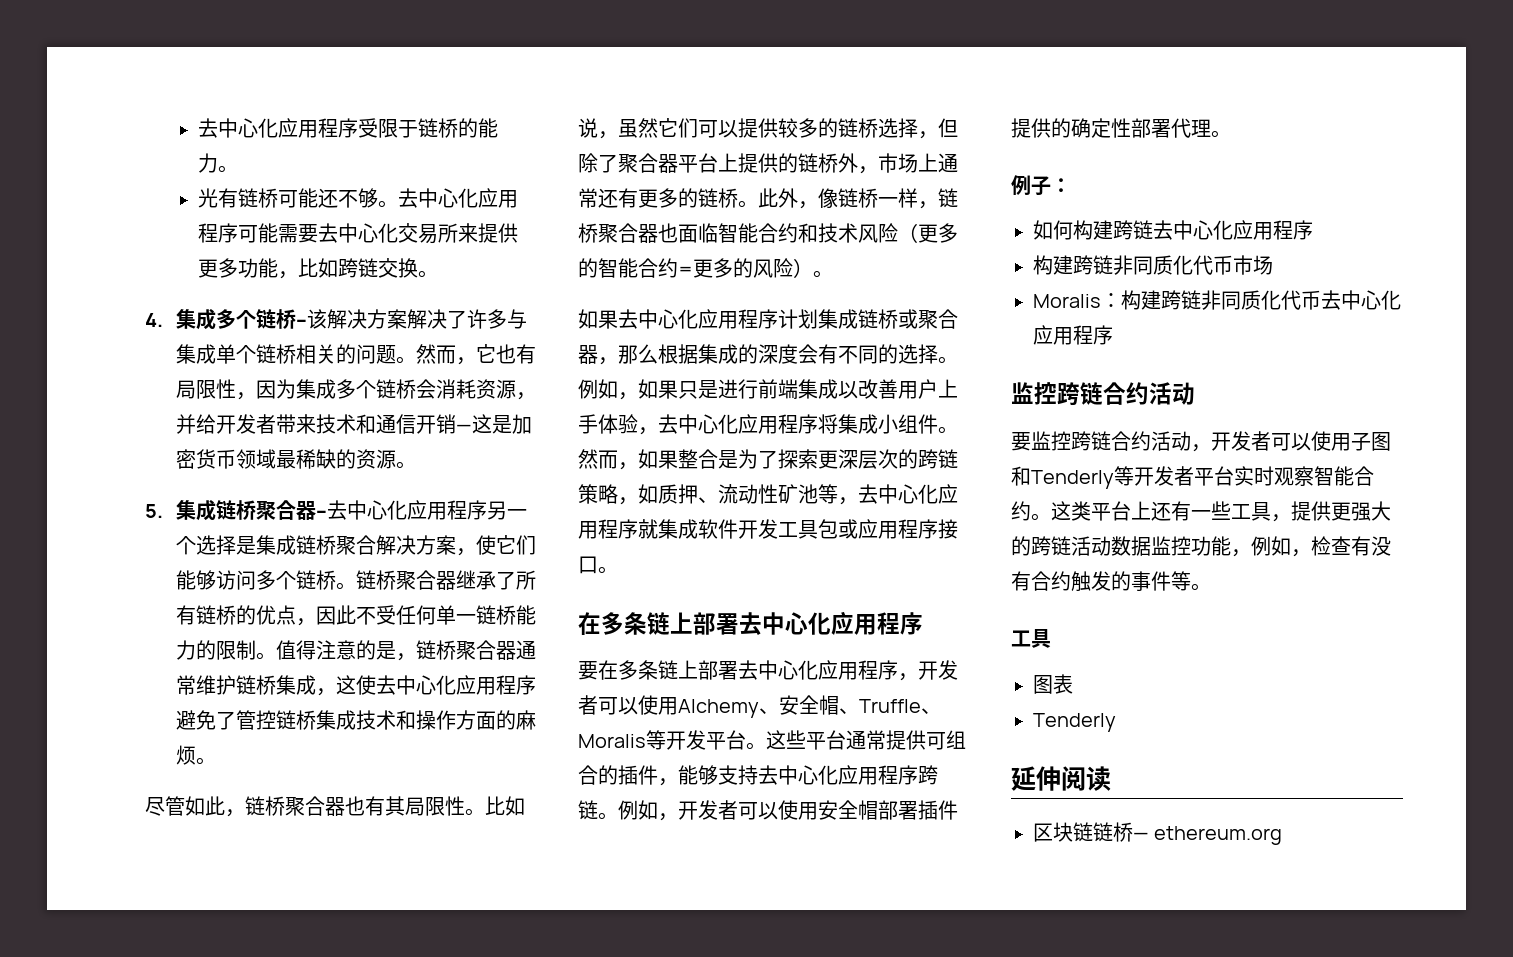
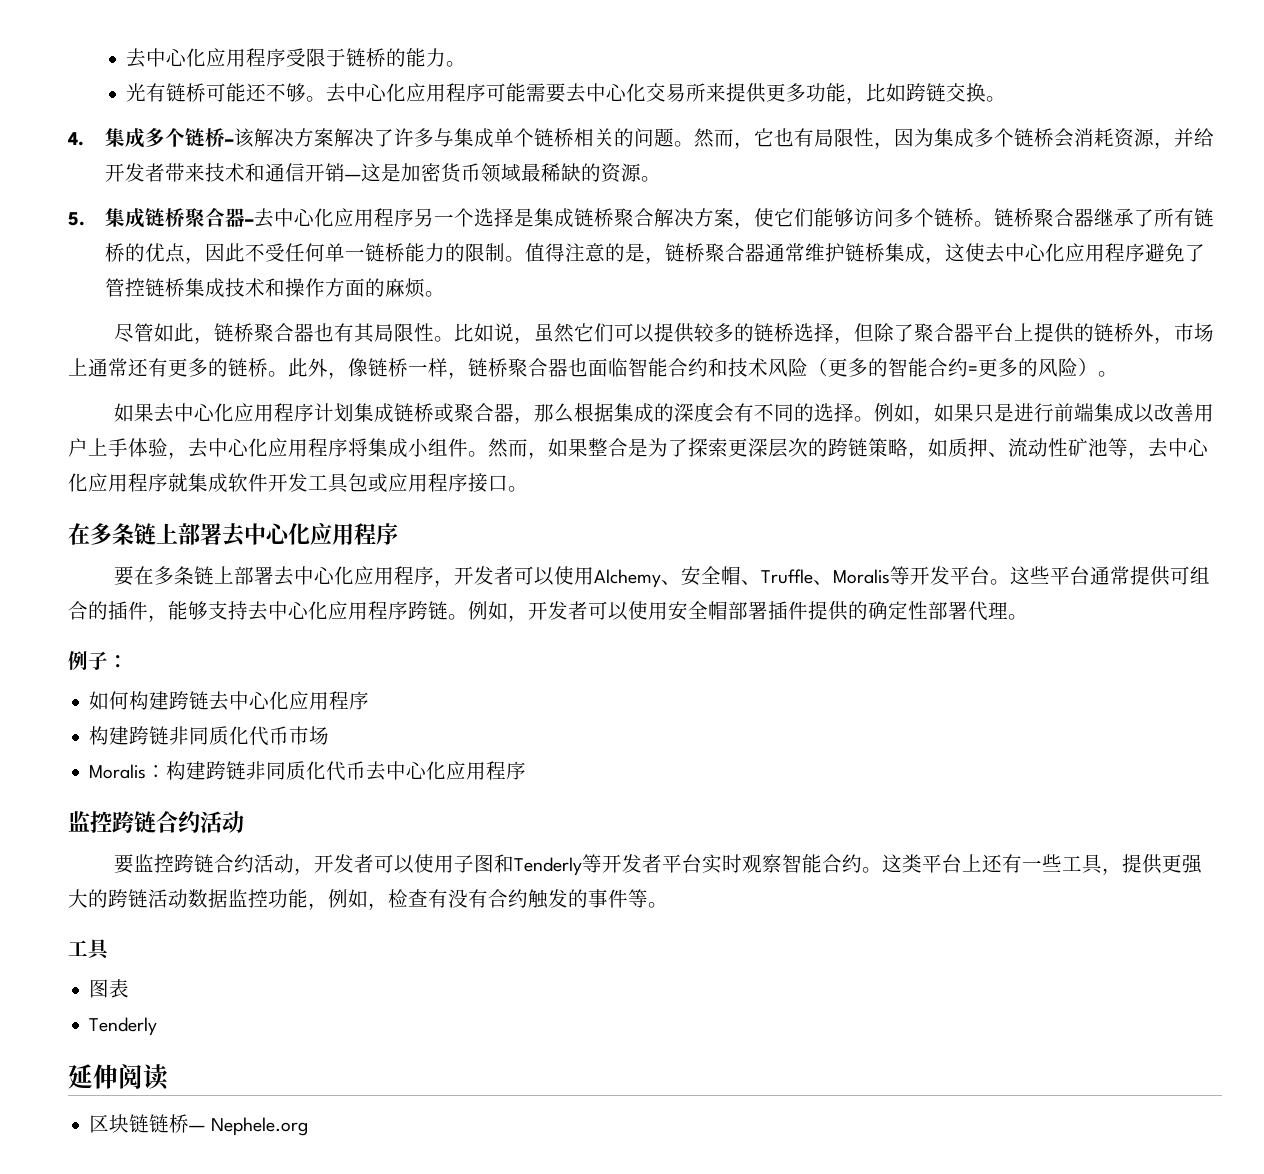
- 区块链链桥— ethereum.org
+ 区块链链桥— Nephele.org

